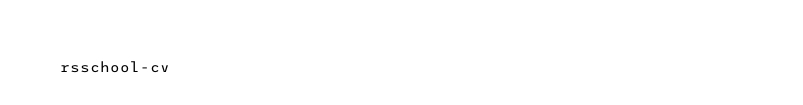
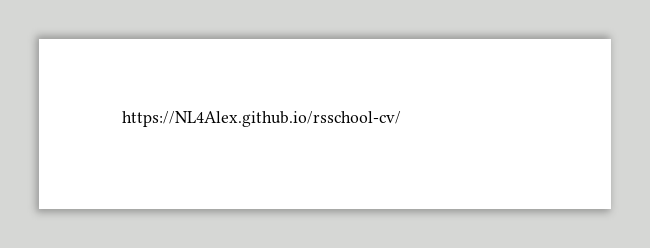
- rsschool-cv
+ https://NL4Alex.github.io/rsschool-cv/

